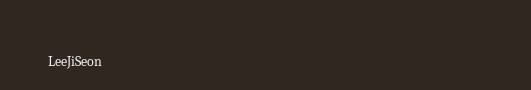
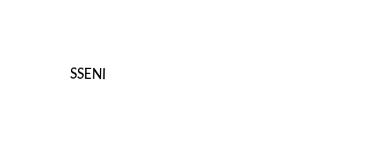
- LeeJiSeon
+ SSENI

